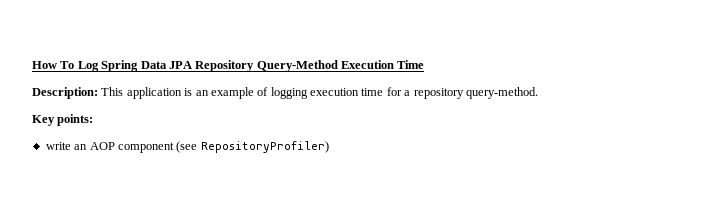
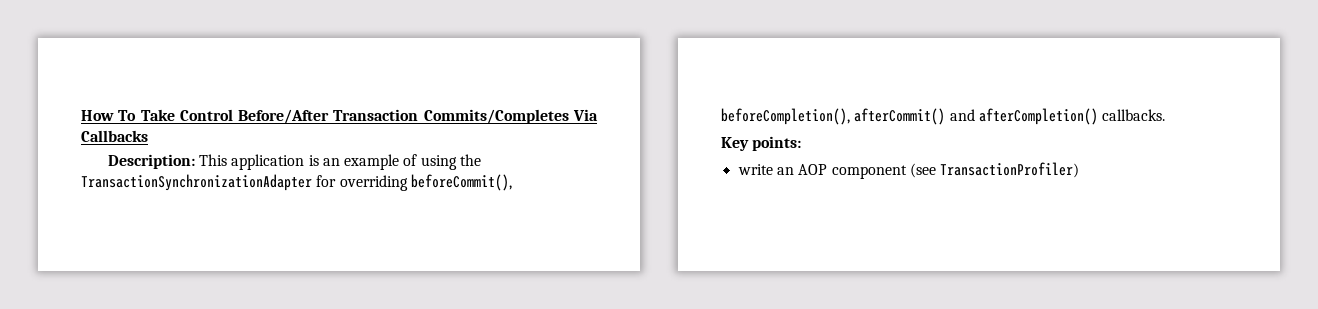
- How To Log Spring Data JPA Repository Query-Method Execution Time
+ How To Take Control Before/After Transaction Commits/Completes Via Callbacks
- Description: This application is an example of logging execution time for a repository query-method.
+ Description: This application is an example of using the TransactionSynchronizationAdapter for overriding beforeCommit(), beforeCompletion(), afterCommit() and afterCompletion() callbacks.
- write an AOP component (see RepositoryProfiler)
+ write an AOP component (see TransactionProfiler)

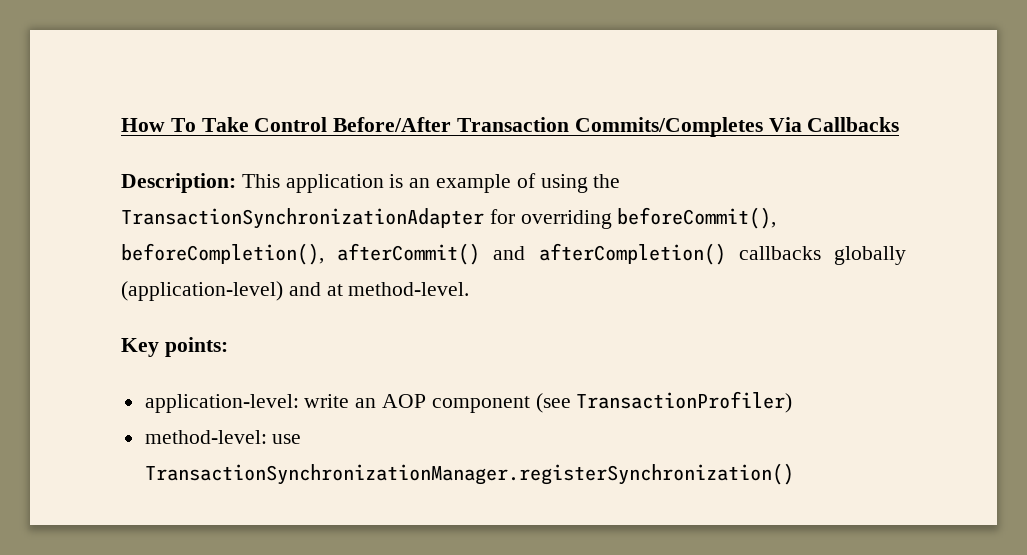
- Description: This application is an example of using the TransactionSynchronizationAdapter for overriding beforeCommit(), beforeCompletion(), afterCommit() and afterCompletion() callbacks.
+ Description: This application is an example of using the TransactionSynchronizationAdapter for overriding beforeCommit(), beforeCompletion(), afterCommit() and afterCompletion() callbacks globally (application-level) and at method-level.
- write an AOP component (see TransactionProfiler)
+ application-level: write an AOP component (see TransactionProfiler)
+ method-level: use TransactionSynchronizationManager.registerSynchronization()

